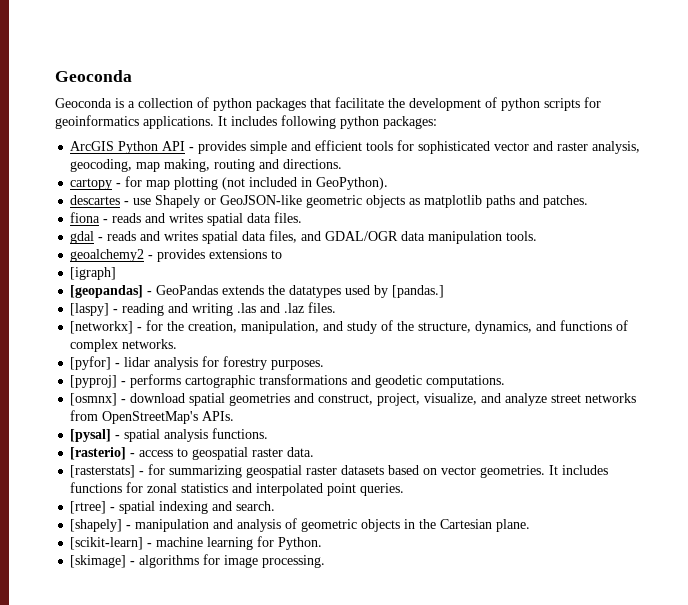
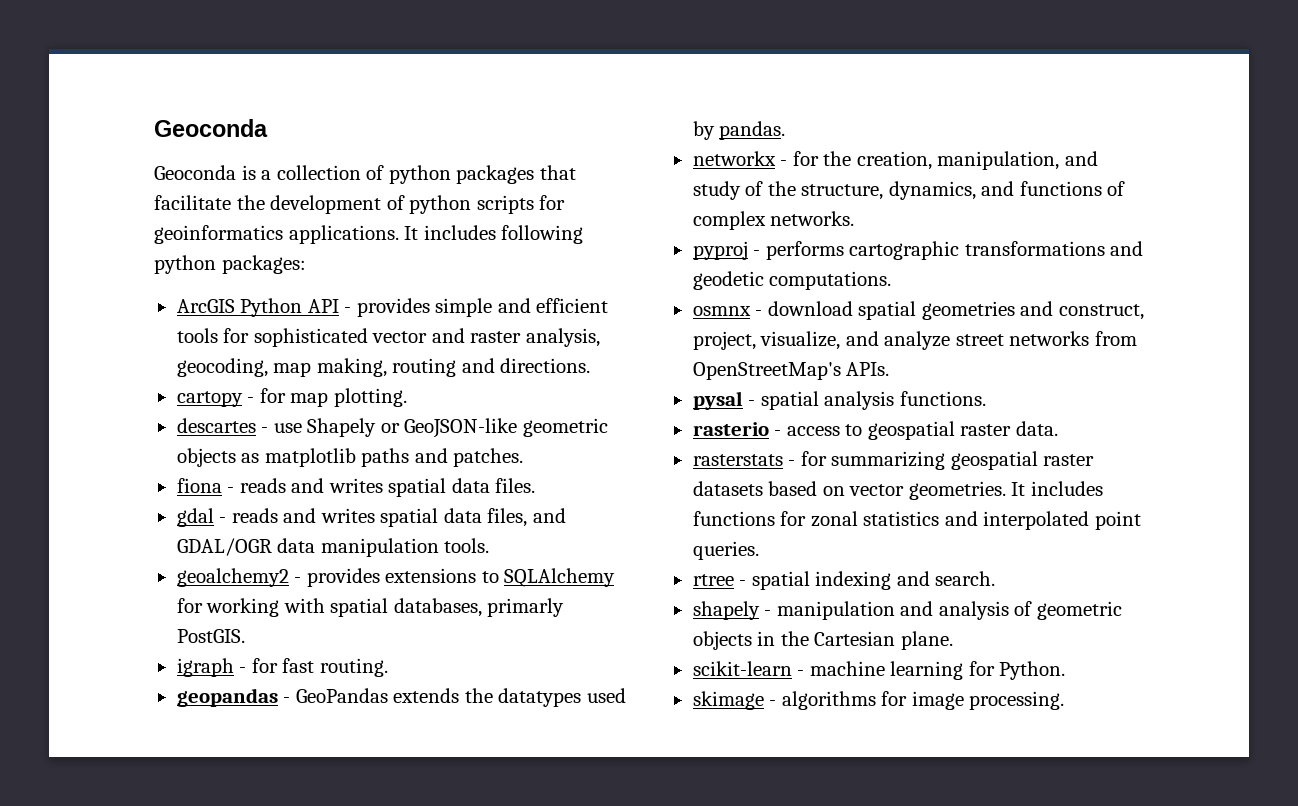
- cartopy - for map plotting (not included in GeoPython).
+ cartopy - for map plotting.
- geoalchemy2 - provides extensions to
- [igraph]
- [geopandas] - GeoPandas extends the datatypes used by [pandas.]
- [laspy] - reading and writing .las and .laz files.
- [networkx] - for the creation, manipulation, and study of the structure, dynamics, and functions of complex networks.
+ geoalchemy2 - provides extensions to SQLAlchemy for working with spatial databases, primarly PostGIS.
+ igraph - for fast routing.
+ geopandas - GeoPandas extends the datatypes used by pandas.
+ networkx - for the creation, manipulation, and study of the structure, dynamics, and functions of complex networks.
- [pyfor] - lidar analysis for forestry purposes.
- [pyproj] - performs cartographic transformations and geodetic computations.
+ pyproj - performs cartographic transformations and geodetic computations.
- [osmnx] - download spatial geometries and construct, project, visualize, and analyze street networks from OpenStreetMap's APIs.
+ osmnx - download spatial geometries and construct, project, visualize, and analyze street networks from OpenStreetMap's APIs.
- [pysal] - spatial analysis functions.
+ pysal - spatial analysis functions.
- [rasterio] - access to geospatial raster data.
+ rasterio - access to geospatial raster data.
- [rasterstats] - for summarizing geospatial raster datasets based on vector geometries.
+ rasterstats - for summarizing geospatial raster datasets based on vector geometries.
- [rtree] - spatial indexing and search.
+ rtree - spatial indexing and search.
- [shapely] - manipulation and analysis of geometric objects in the Cartesian plane.
+ shapely - manipulation and analysis of geometric objects in the Cartesian plane.
- [scikit-learn] - machine learning for Python.
+ scikit-learn - machine learning for Python.
- [skimage] - algorithms for image processing.
+ skimage - algorithms for image processing.

